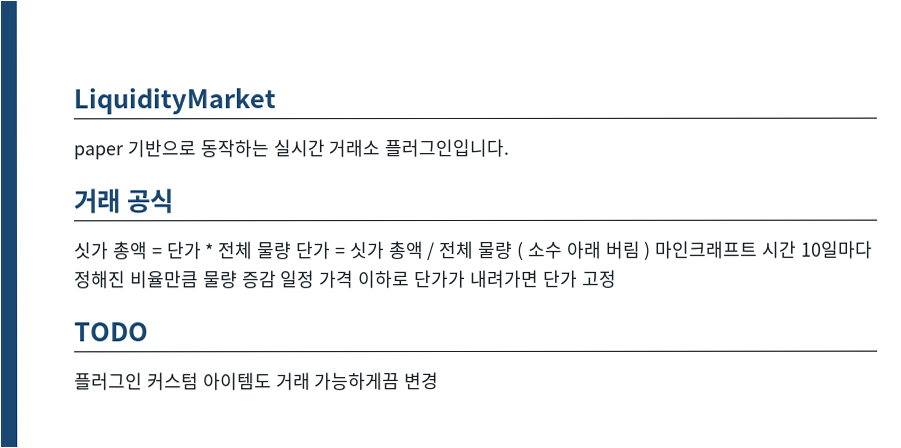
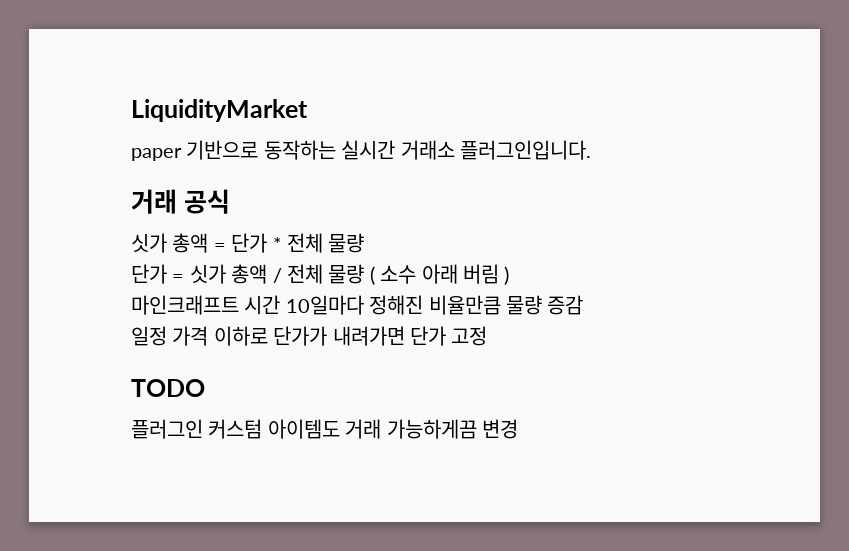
- 싯가 총액 = 단가 * 전체 물량 단가 = 싯가 총액 / 전체 물량 ( 소수 아래 버림 ) 마인크래프트 시간 10일마다 정해진 비율만큼 물량 증감 일정 가격 이하로 단가가 내려가면 단가 고정
+ 싯가 총액 = 단가 * 전체 물량
+ 단가 = 싯가 총액 / 전체 물량 ( 소수 아래 버림 )
+ 마인크래프트 시간 10일마다 정해진 비율만큼 물량 증감
+ 일정 가격 이하로 단가가 내려가면 단가 고정

